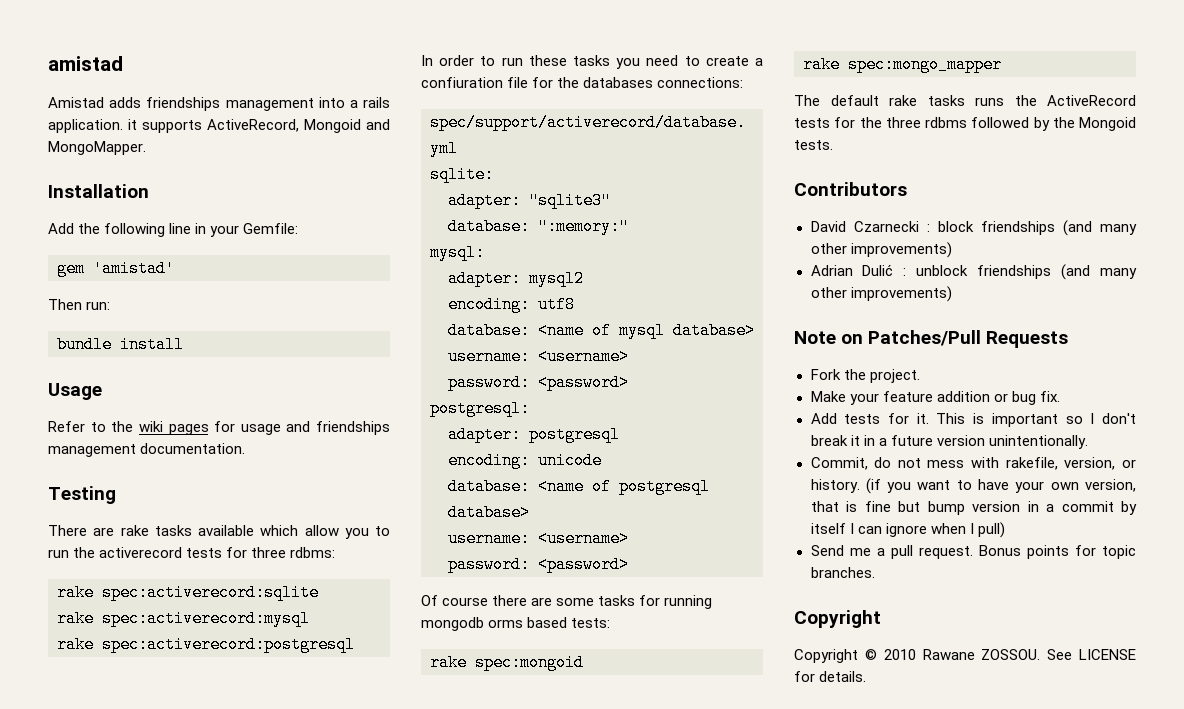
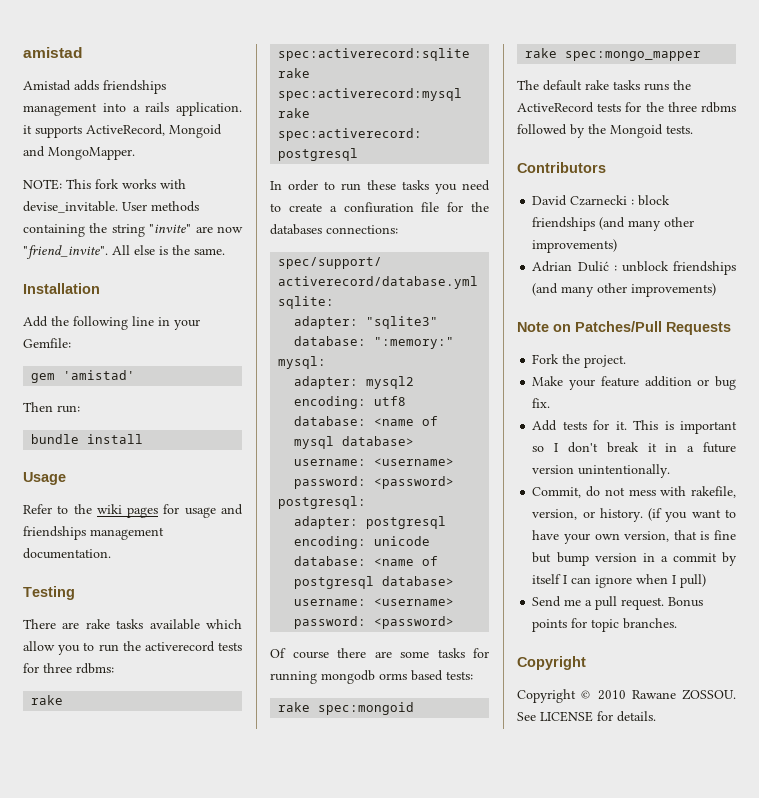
+ NOTE: This fork works with devise_invitable. User methods containing the string "invite" are now "friend_invite". All else is the same.

